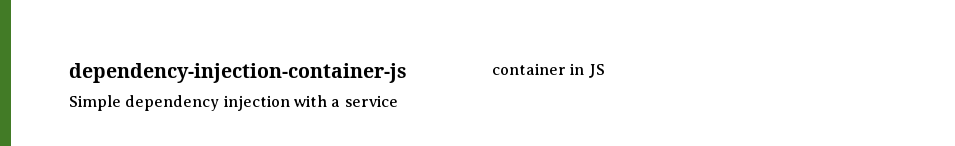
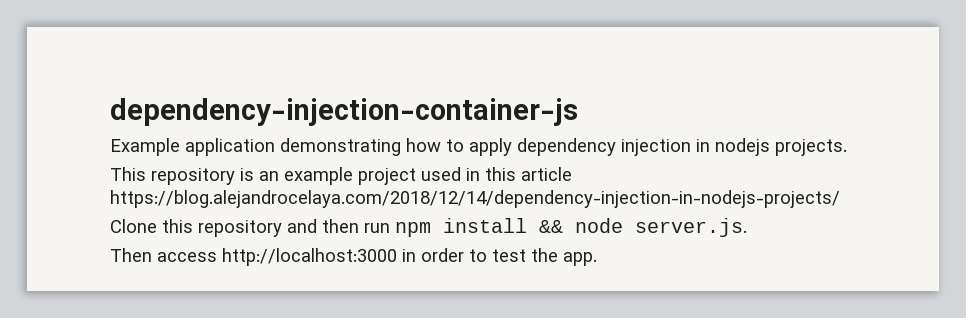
- Simple dependency injection with a service container in JS
+ Example application demonstrating how to apply dependency injection in nodejs projects.
+ This repository is an example project used in this article https://blog.alejandrocelaya.com/2018/12/14/dependency-injection-in-nodejs-projects/
+ Clone this repository and then run npm install && node server.js.
+ Then access http://localhost:3000 in order to test the app.

